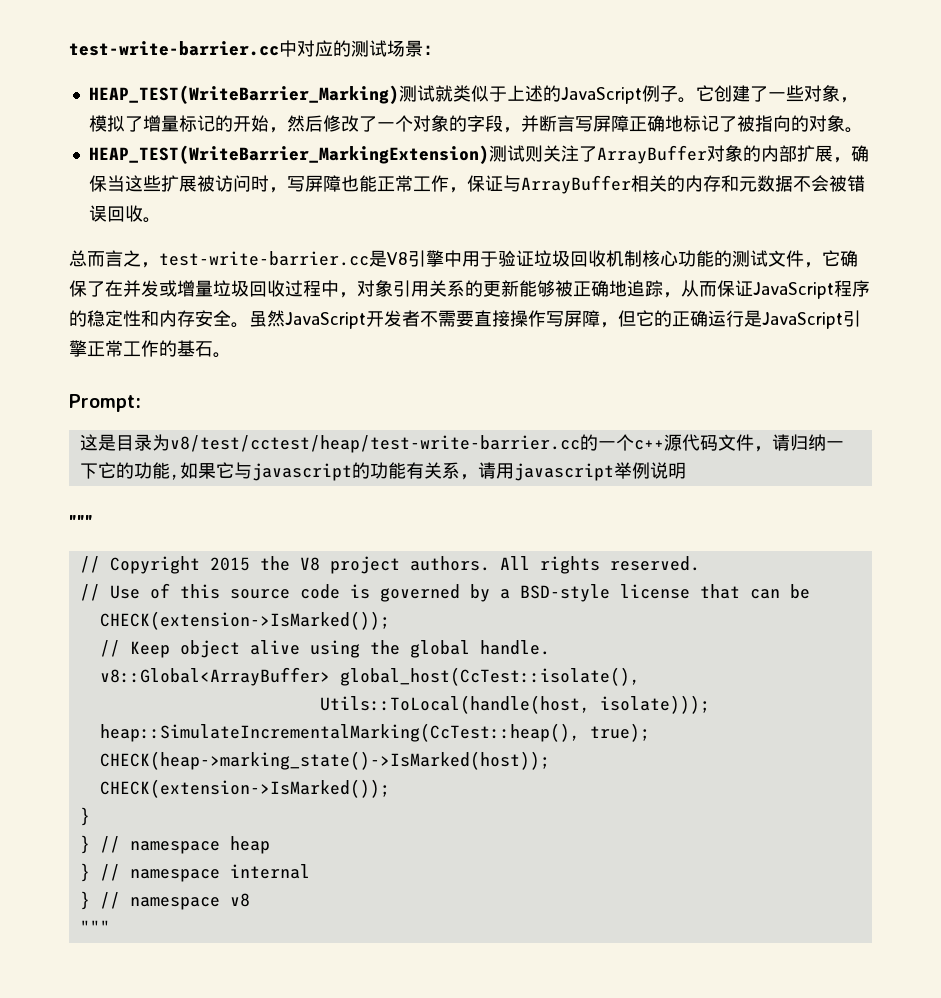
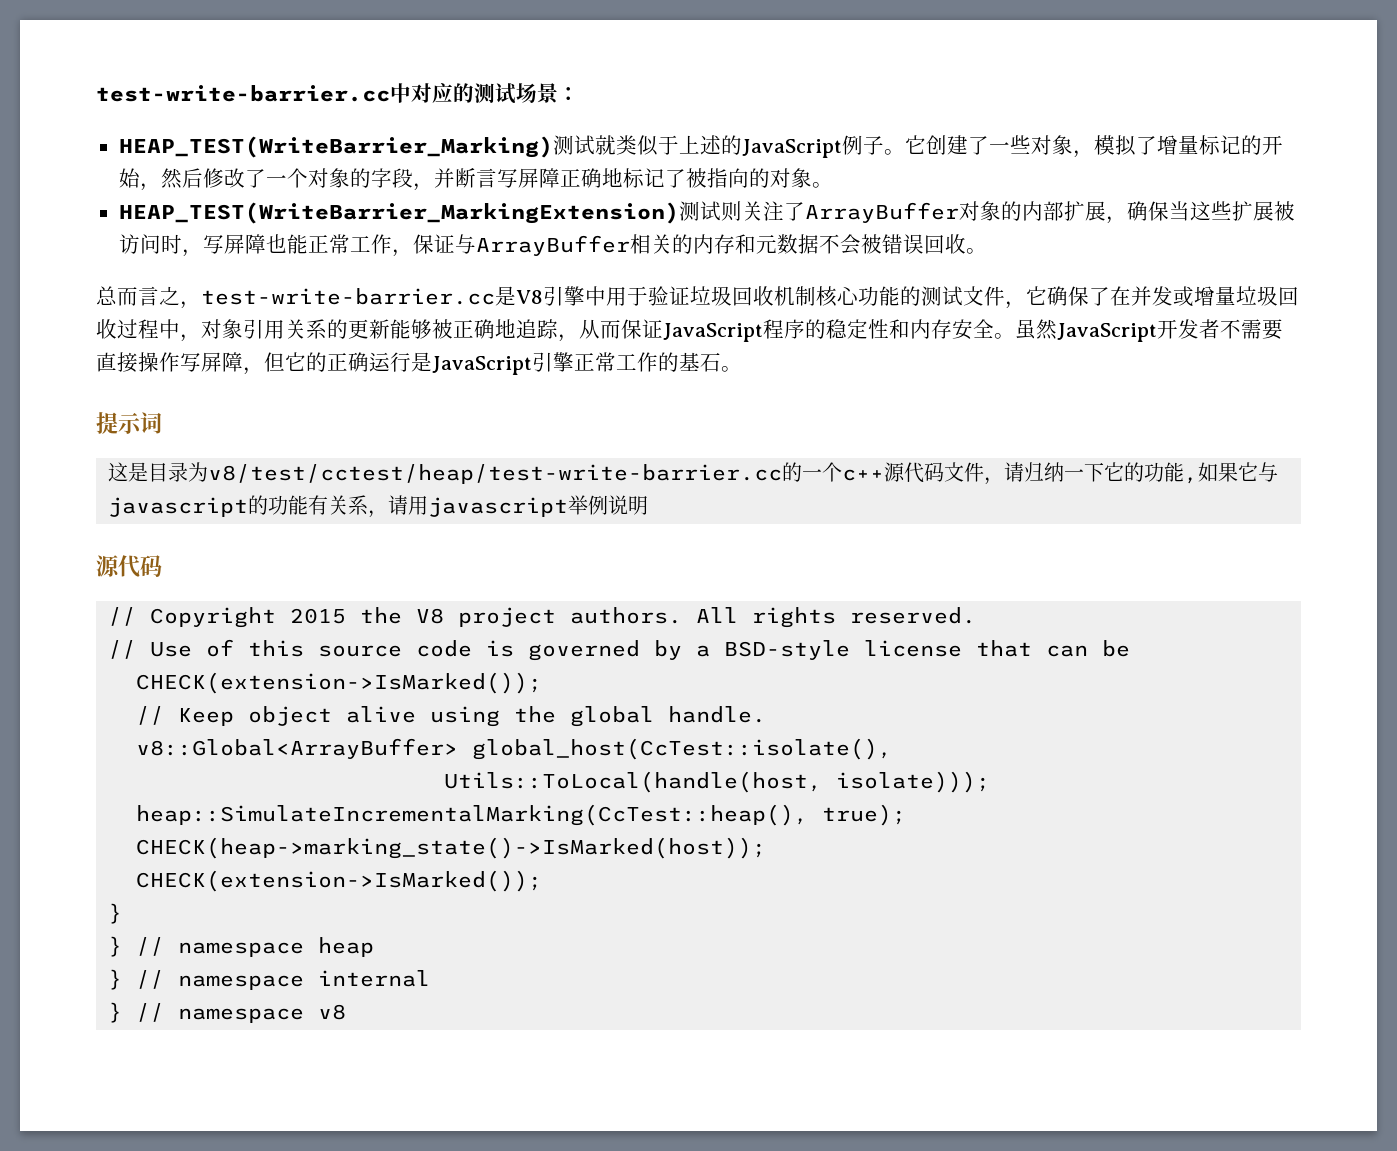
- Prompt:
+ 提示词
  这是目录为v8/test/cctest/heap/test-write-barrier.cc的一个c++源代码文件，请归纳一下它的功能,如果它与javascript的功能有关系，请用javascript举例说明
- """
+ 源代码
  } // namespace v8
- """

